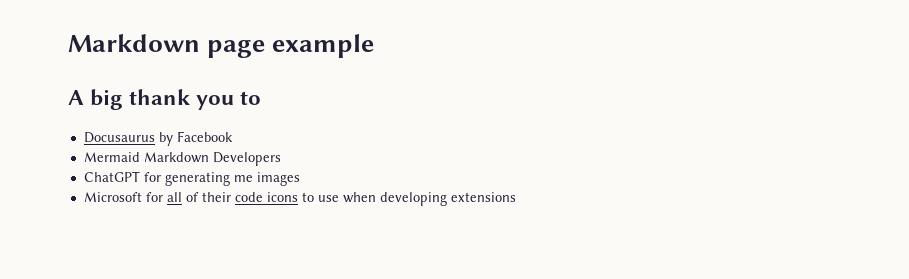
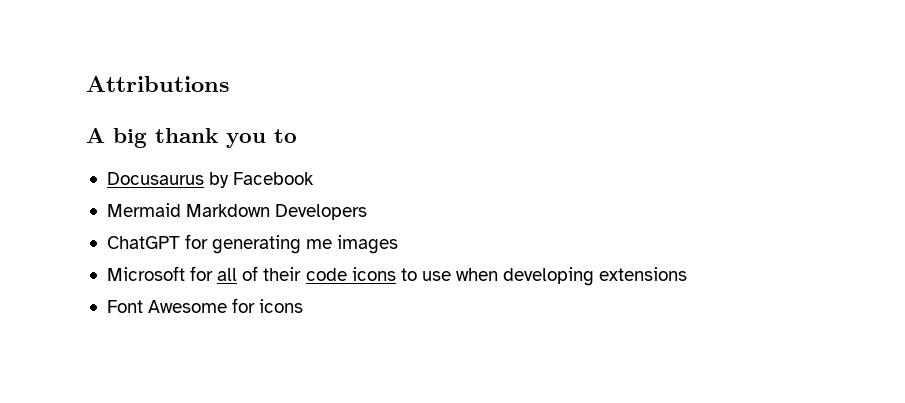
- Markdown page example
+ Attributions
+ Font Awesome for icons

